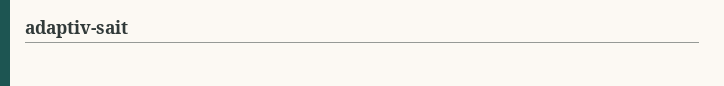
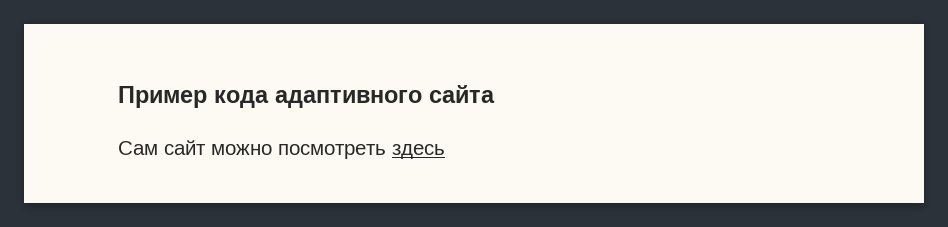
- adaptiv-sait
+ Пример кода адаптивного сайта
+ Сам сайт можно посмотреть здесь

